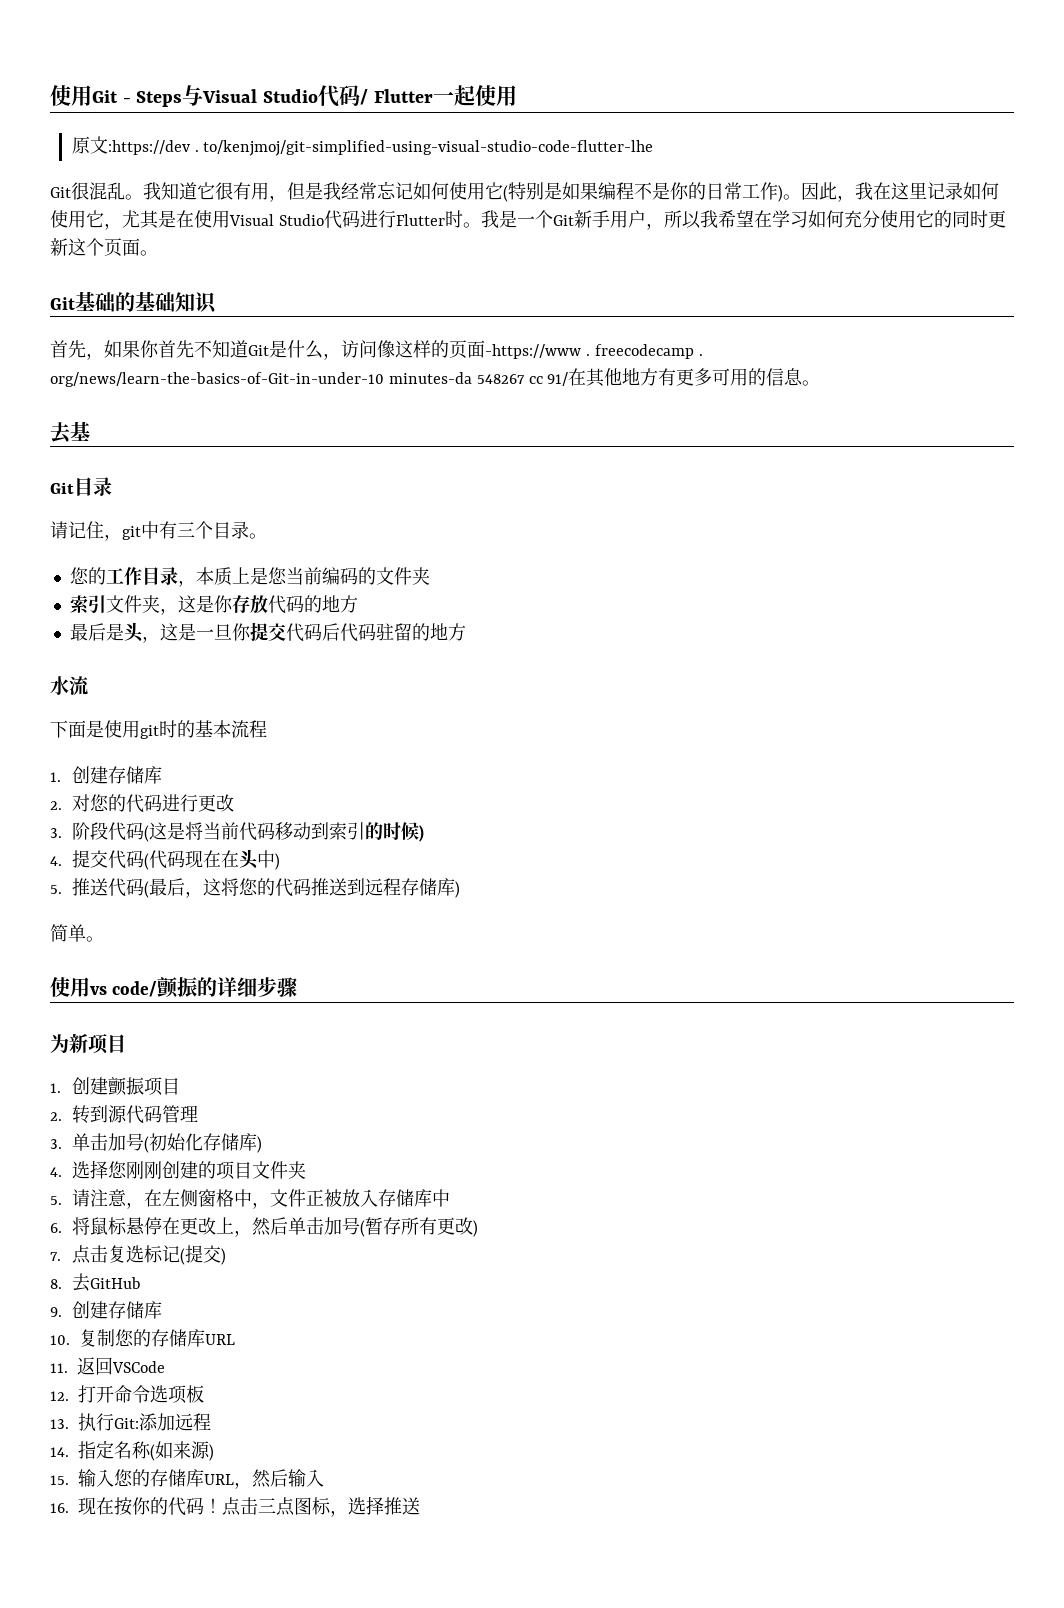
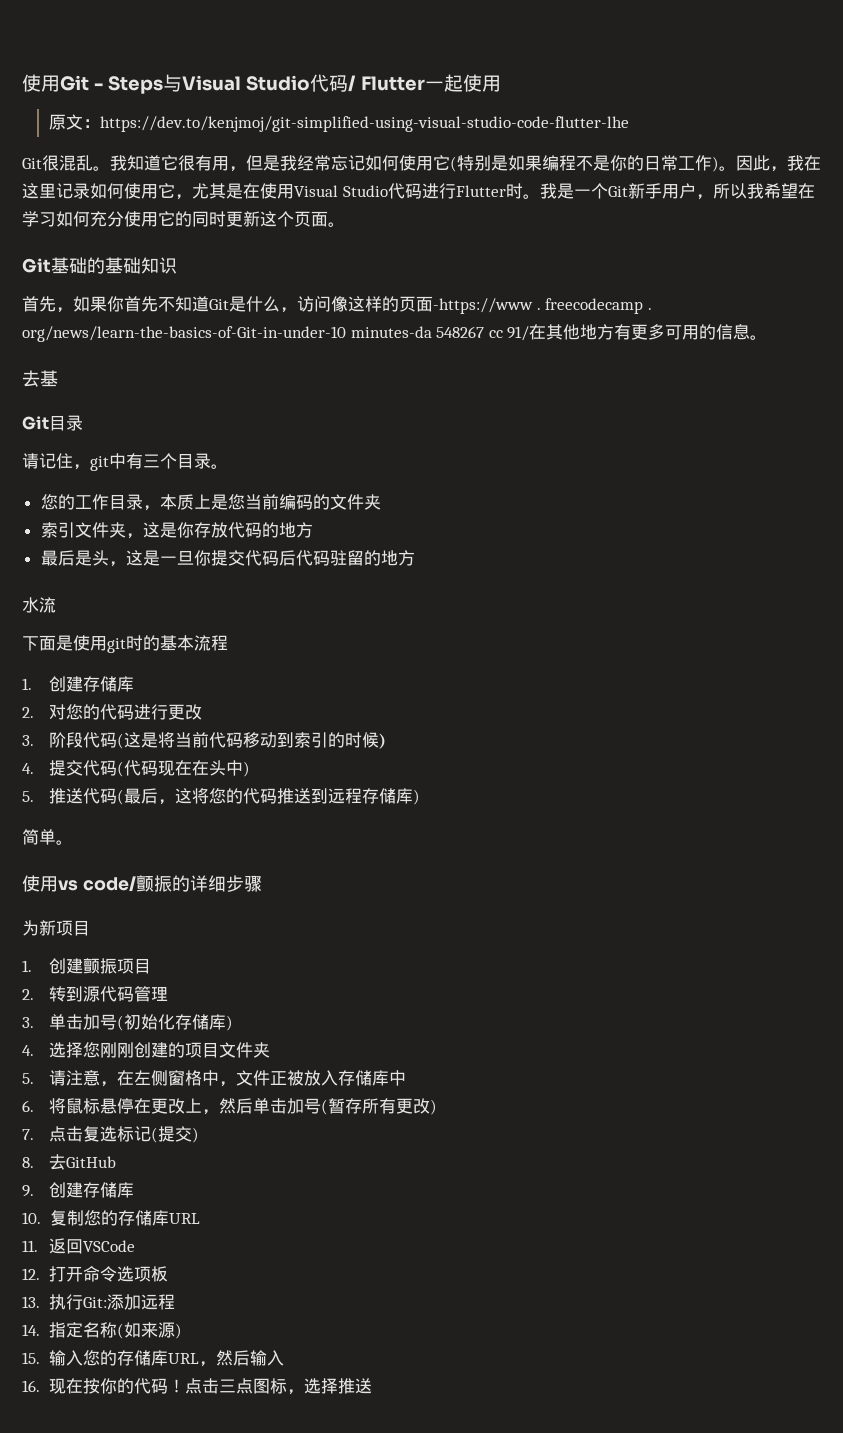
- 原文:https://dev . to/kenjmoj/git-simplified-using-visual-studio-code-flutter-lhe
+ 原文：https://dev.to/kenjmoj/git-simplified-using-visual-studio-code-flutter-lhe

